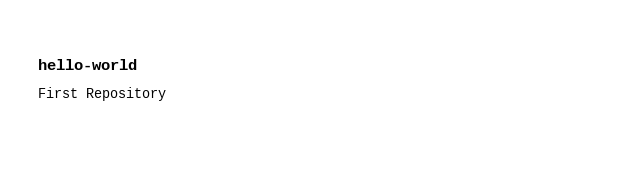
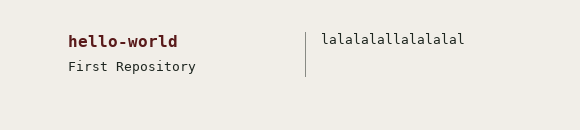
- First Repository
+ First Repository lalalalallalalalal

